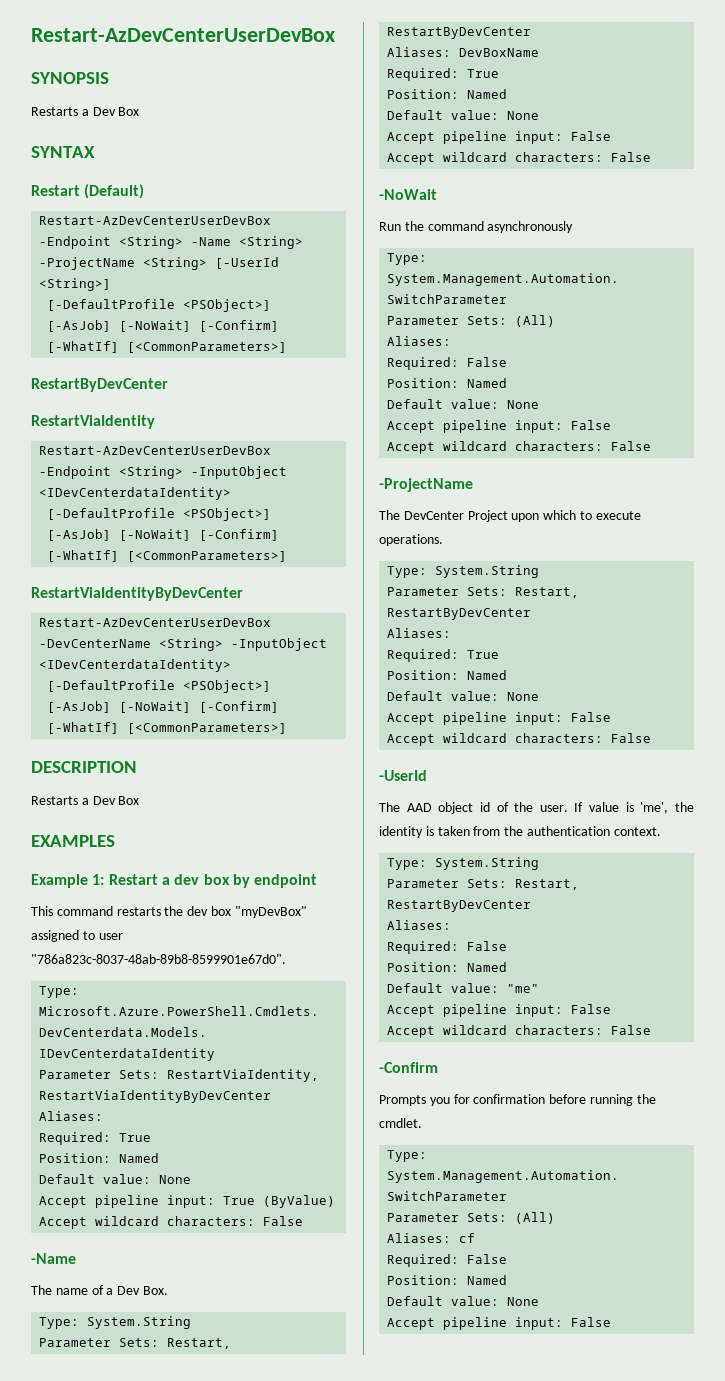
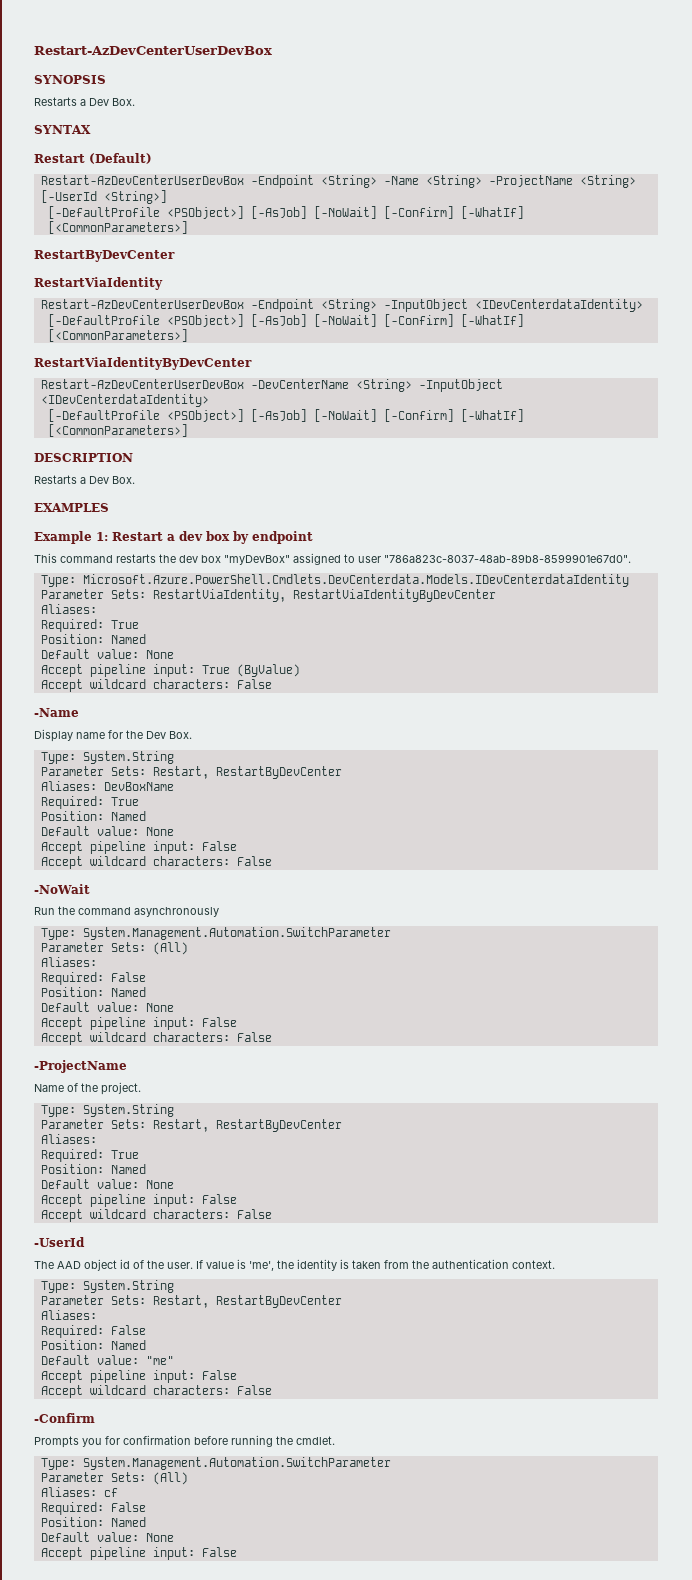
  SYNOPSIS
- Restarts a Dev Box
+ Restarts a Dev Box.
  DESCRIPTION
- Restarts a Dev Box
+ Restarts a Dev Box.
- The name of a Dev Box.
+ Display name for the Dev Box.
- The DevCenter Project upon which to execute operations.
+ Name of the project.

